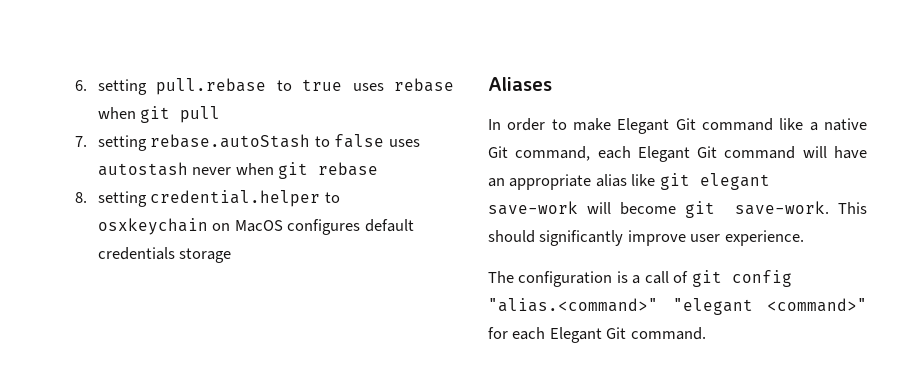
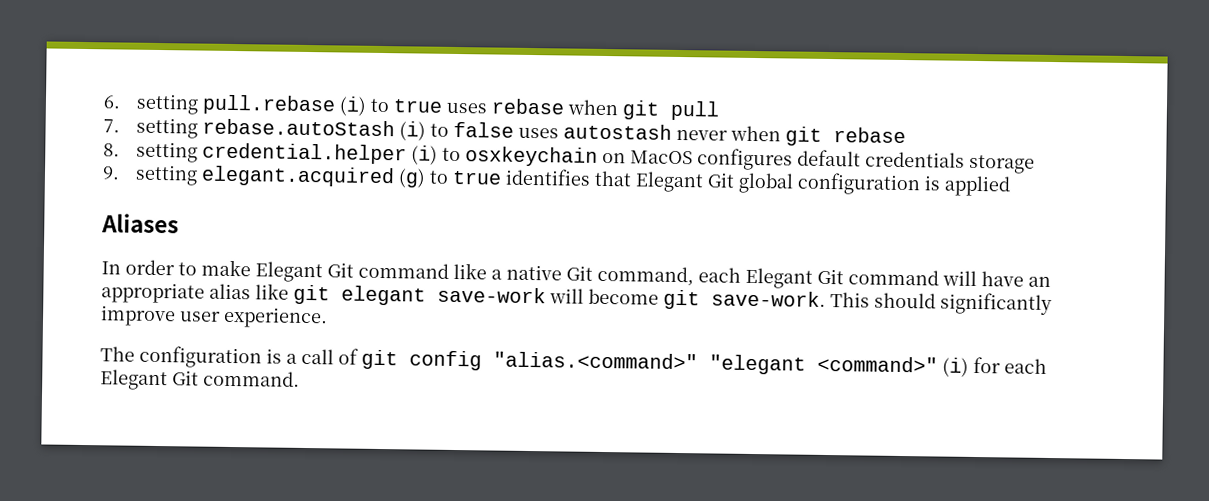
- 6. setting pull.rebase to true uses rebase when git pull
+ 6. setting pull.rebase (i) to true uses rebase when git pull
- 7. setting rebase.autoStash to false uses autostash never when git rebase
+ 7. setting rebase.autoStash (i) to false uses autostash never when git rebase
- 8. setting credential.helper to osxkeychain on MacOS configures default credentials storage
+ 8. setting credential.helper (i) to osxkeychain on MacOS configures default credentials storage
+ 9. setting elegant.acquired (g) to true identifies that Elegant Git global configuration is applied
- The configuration is a call of git config "alias.<command>" "elegant <command>" for each Elegant Git command.
+ The configuration is a call of git config "alias.<command>" "elegant <command>" (i) for each Elegant Git command.

